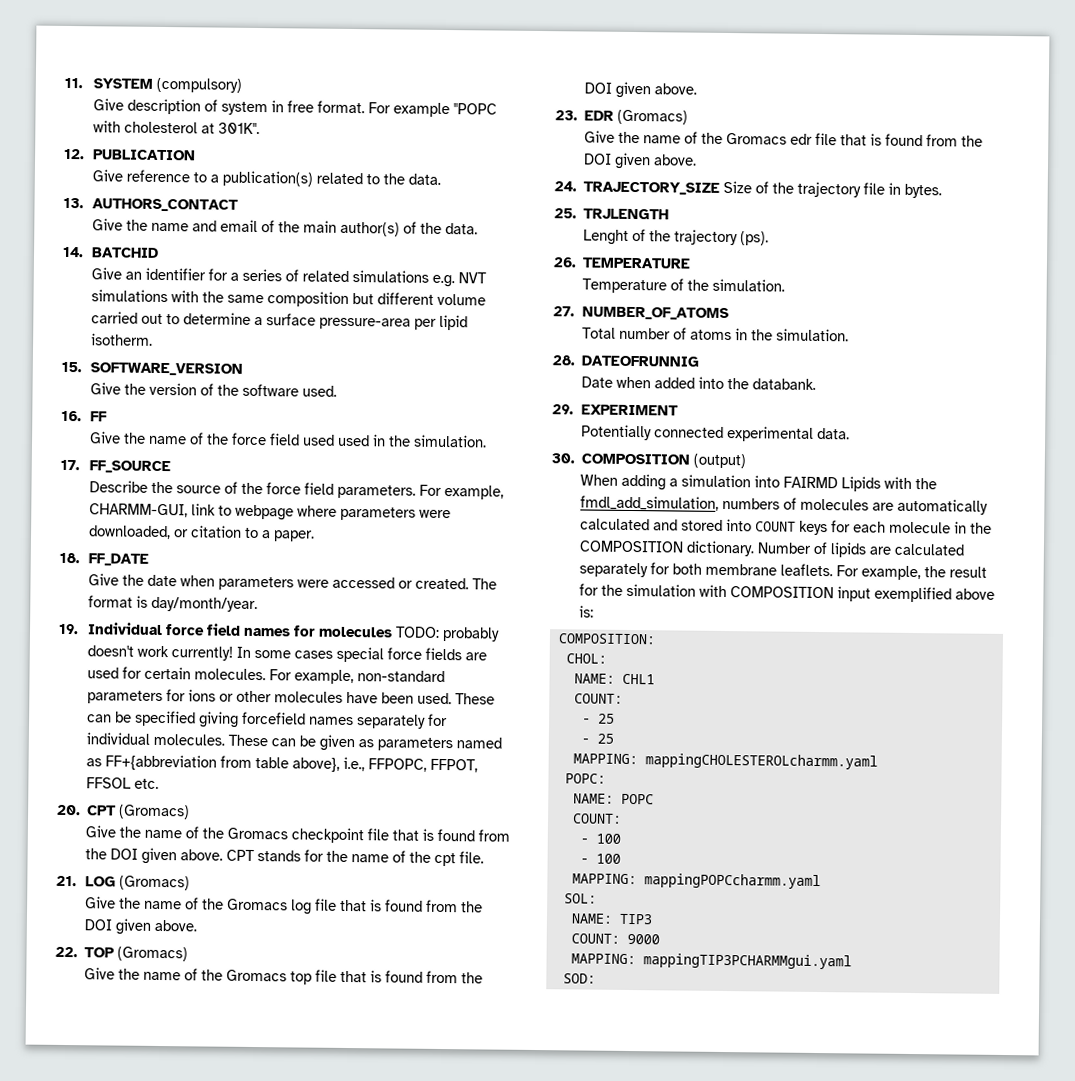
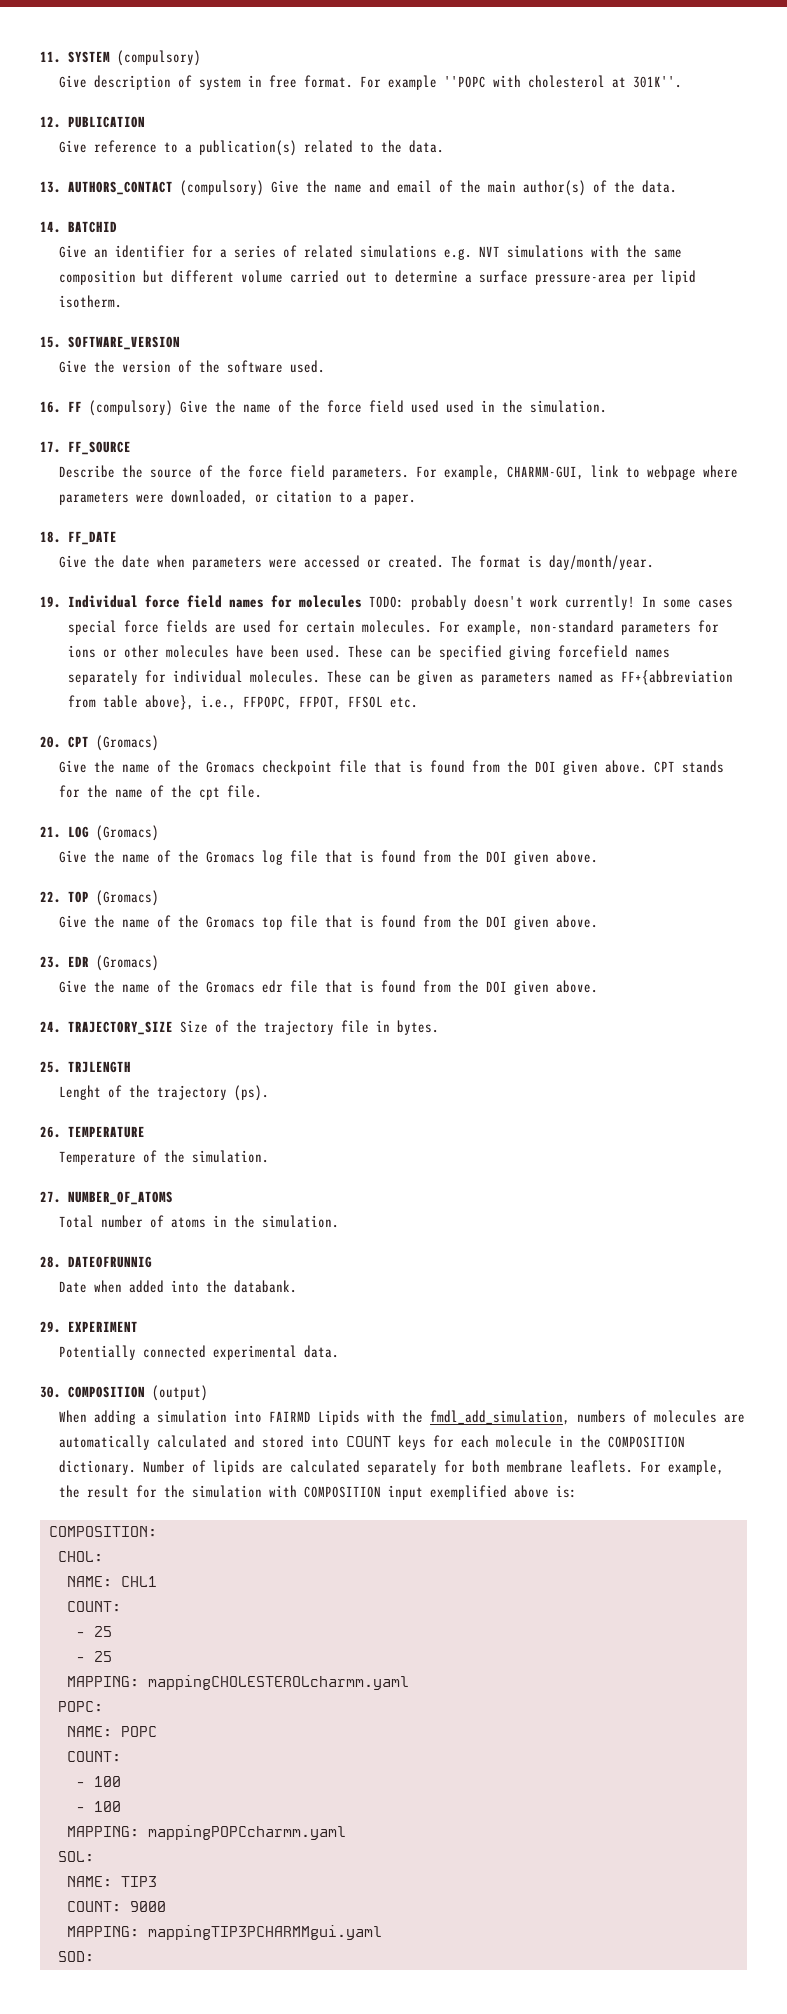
- 13. AUTHORS_CONTACT
- Give the name and email of the main author(s) of the data.
+ 13. AUTHORS_CONTACT (compulsory) Give the name and email of the main author(s) of the data.
- 16. FF
- Give the name of the force field used used in the simulation.
+ 16. FF (compulsory) Give the name of the force field used used in the simulation.

